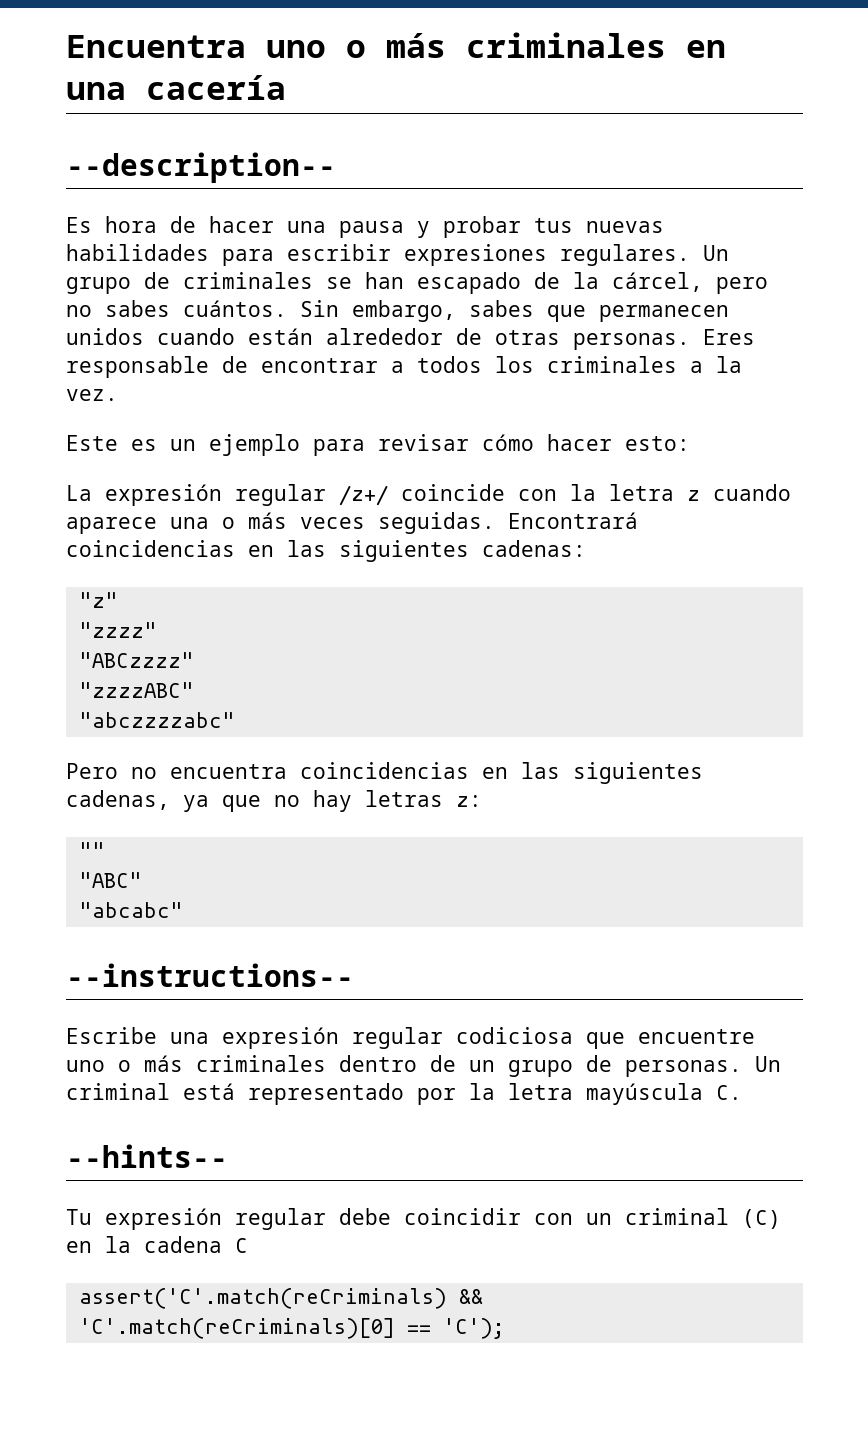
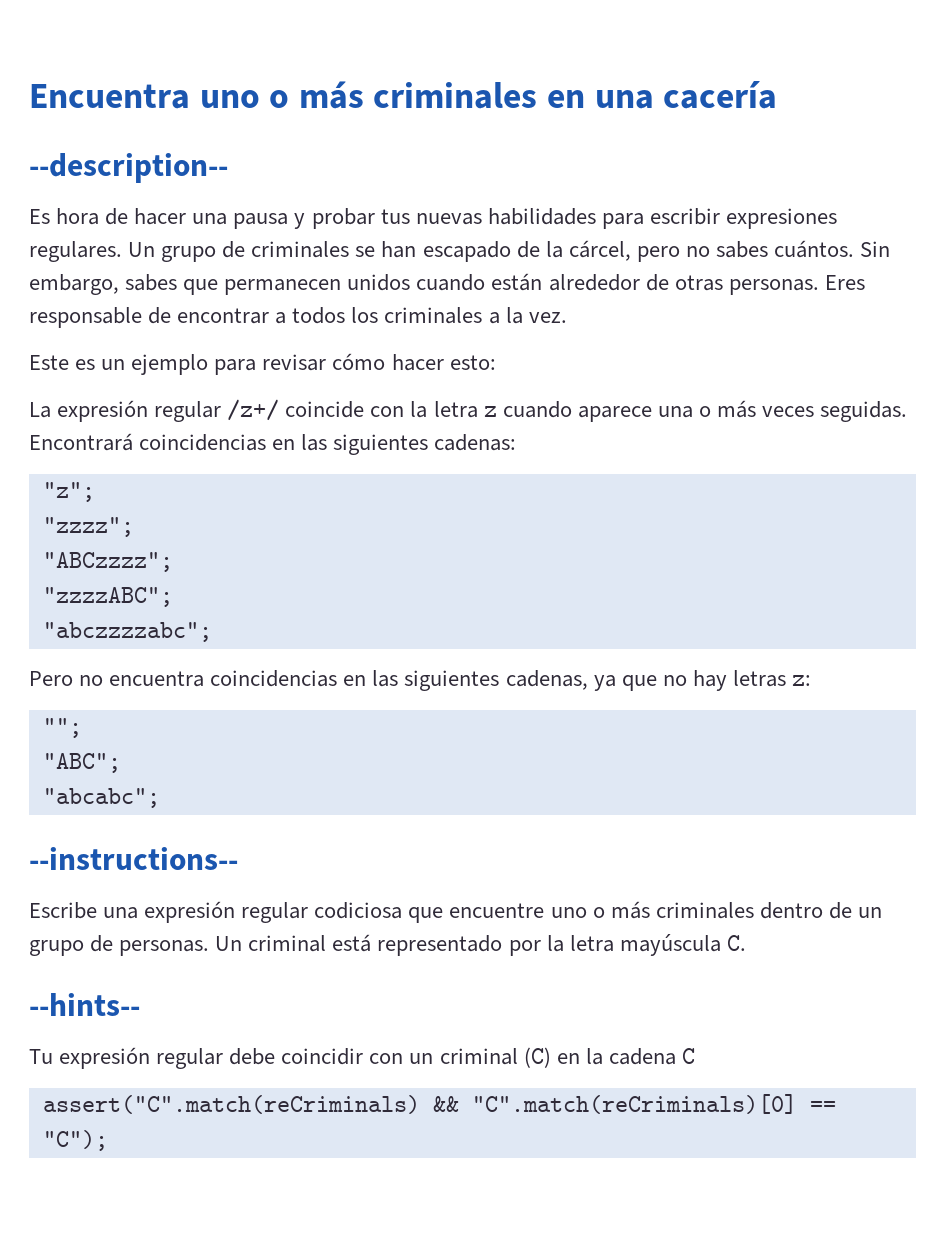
- "z"
- "zzzz"
- "ABCzzzz"
- "zzzzABC"
- "abczzzzabc"
+ "z";
+ "zzzz";
+ "ABCzzzz";
+ "zzzzABC";
+ "abczzzzabc";
- ""
- "ABC"
- "abcabc"
+ "";
+ "ABC";
+ "abcabc";
- assert('C'.match(reCriminals) && 'C'.match(reCriminals)[0] == 'C');
+ assert("C".match(reCriminals) && "C".match(reCriminals)[0] == "C");

